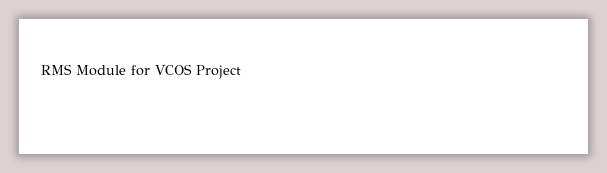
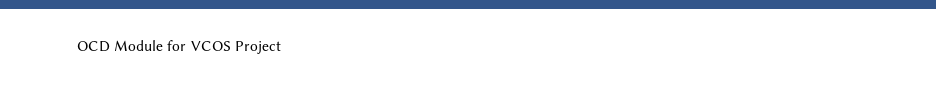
- RMS Module for VCOS Project
+ OCD Module for VCOS Project

